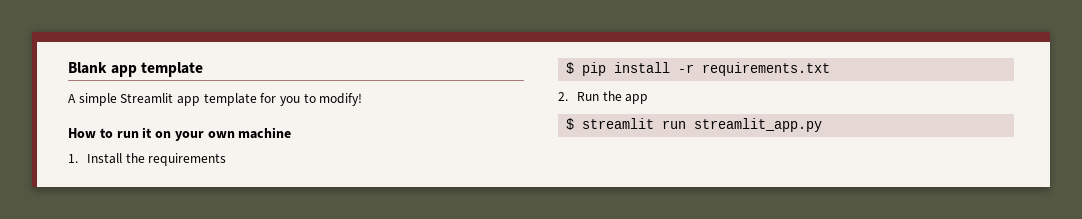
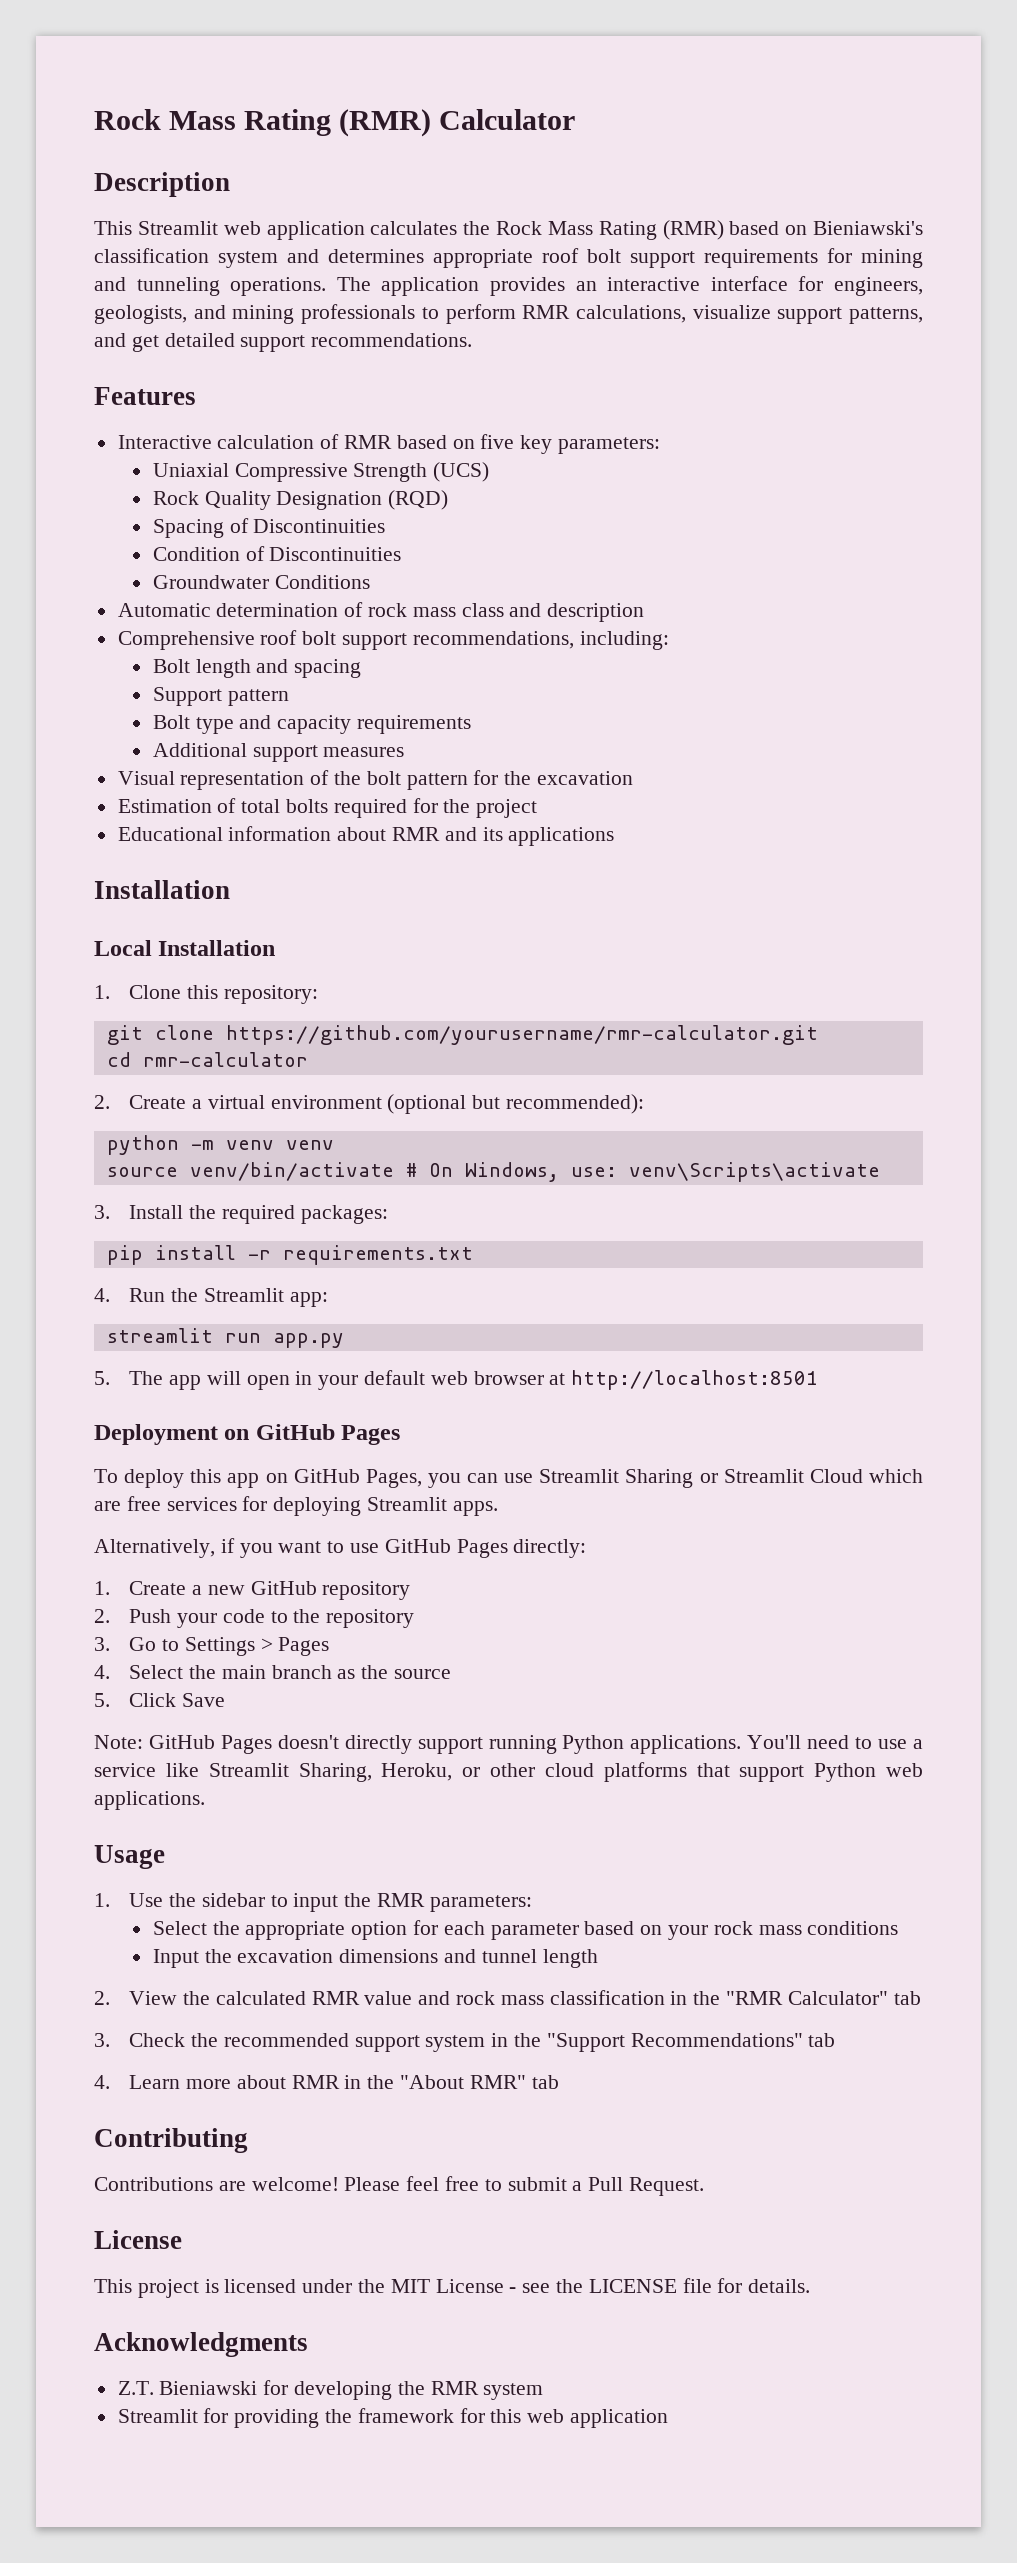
- Blank app template
- A simple Streamlit app template for you to modify!
- How to run it on your own machine
- 1. Install the requirements
- $ pip install -r requirements.txt
+ Rock Mass Rating (RMR) Calculator
+ Description
+ This Streamlit web application calculates the Rock Mass Rating (RMR) based on Bieniawski's classification system and determines appropriate roof bolt support requirements for mining and tunneling operations. The application provides an interactive interface for engineers, geologists, and mining professionals to perform RMR calculations, visualize support patterns, and get detailed support recommendations.
+ Features
+ Interactive calculation of RMR based on five key parameters:
+ Uniaxial Compressive Strength (UCS)
+ Rock Quality Designation (RQD)
+ Spacing of Discontinuities
+ Condition of Discontinuities
+ Groundwater Conditions
+ Automatic determination of rock mass class and description
+ Comprehensive roof bolt support recommendations, including:
+ Bolt length and spacing
+ Support pattern
+ Bolt type and capacity requirements
+ Additional support measures
+ Visual representation of the bolt pattern for the excavation
+ Estimation of total bolts required for the project
+ Educational information about RMR and its applications
+ Installation
+ Local Installation
+ 1. Clone this repository:
+ git clone https://github.com/yourusername/rmr-calculator.git
+ cd rmr-calculator
+ 2. Create a virtual environment (optional but recommended):
+ python -m venv venv
+ source venv/bin/activate # On Windows, use: venv\Scripts\activate
+ 3. Install the required packages:
+ pip install -r requirements.txt
- 2. Run the app
- $ streamlit run streamlit_app.py
+ 4. Run the Streamlit app:
+ streamlit run app.py
+ 5. The app will open in your default web browser at http://localhost:8501
+ Deployment on GitHub Pages
+ To deploy this app on GitHub Pages, you can use Streamlit Sharing or Streamlit Cloud which are free services for deploying Streamlit apps.
+ Alternatively, if you want to use GitHub Pages directly:
+ 1. Create a new GitHub repository
+ 2. Push your code to the repository
+ 3. Go to Settings > Pages
+ 4. Select the main branch as the source
+ 5. Click Save
+ Note: GitHub Pages doesn't directly support running Python applications. You'll need to use a service like Streamlit Sharing, Heroku, or other cloud platforms that support Python web applications.
+ Usage
+ 1. Use the sidebar to input the RMR parameters:
+ Select the appropriate option for each parameter based on your rock mass conditions
+ Input the excavation dimensions and tunnel length
+ 2. View the calculated RMR value and rock mass classification in the "RMR Calculator" tab
+ 3. Check the recommended support system in the "Support Recommendations" tab
+ 4. Learn more about RMR in the "About RMR" tab
+ Contributing
+ Contributions are welcome! Please feel free to submit a Pull Request.
+ License
+ This project is licensed under the MIT License - see the LICENSE file for details.
+ Acknowledgments
+ Z.T. Bieniawski for developing the RMR system
+ Streamlit for providing the framework for this web application

